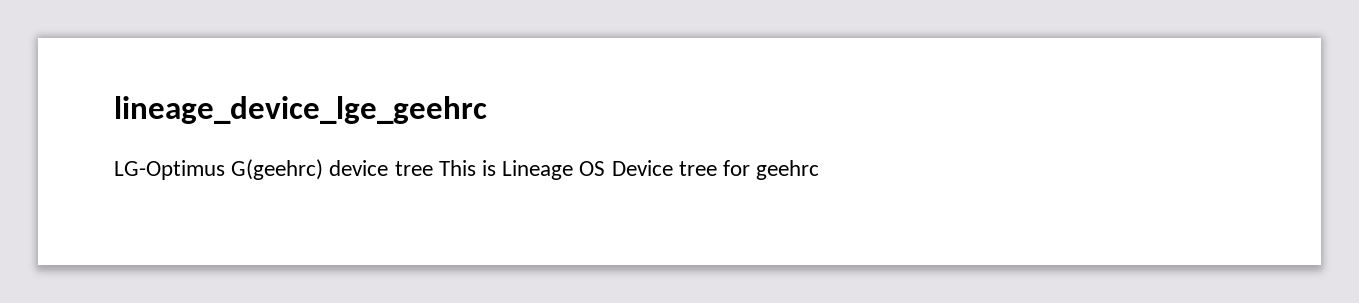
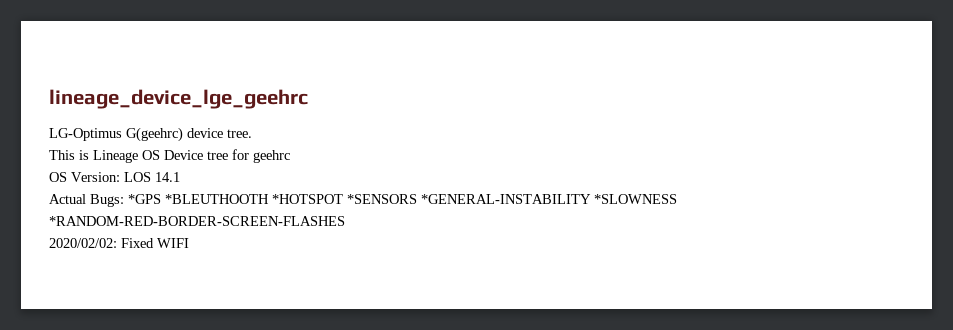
- LG-Optimus G(geehrc) device tree This is Lineage OS Device tree for geehrc
+ LG-Optimus G(geehrc) device tree.
+ This is Lineage OS Device tree for geehrc
+ OS Version: LOS 14.1
+ Actual Bugs: *GPS *BLEUTHOOTH *HOTSPOT *SENSORS *GENERAL-INSTABILITY *SLOWNESS *RANDOM-RED-BORDER-SCREEN-FLASHES
+ 2020/02/02: Fixed WIFI

